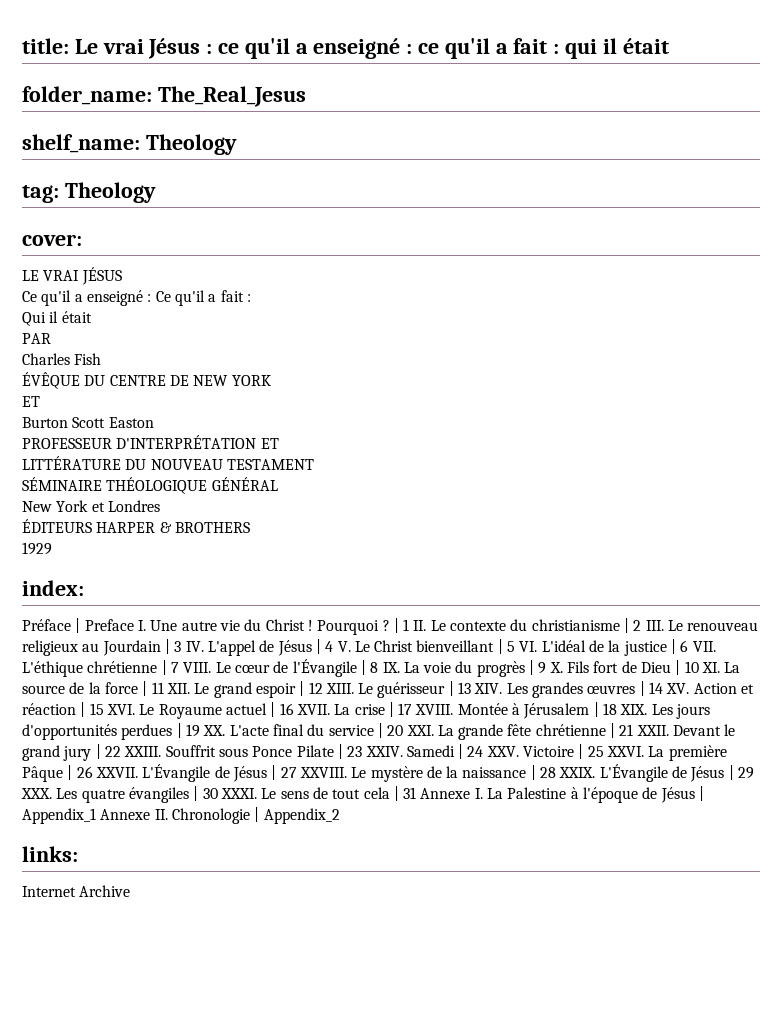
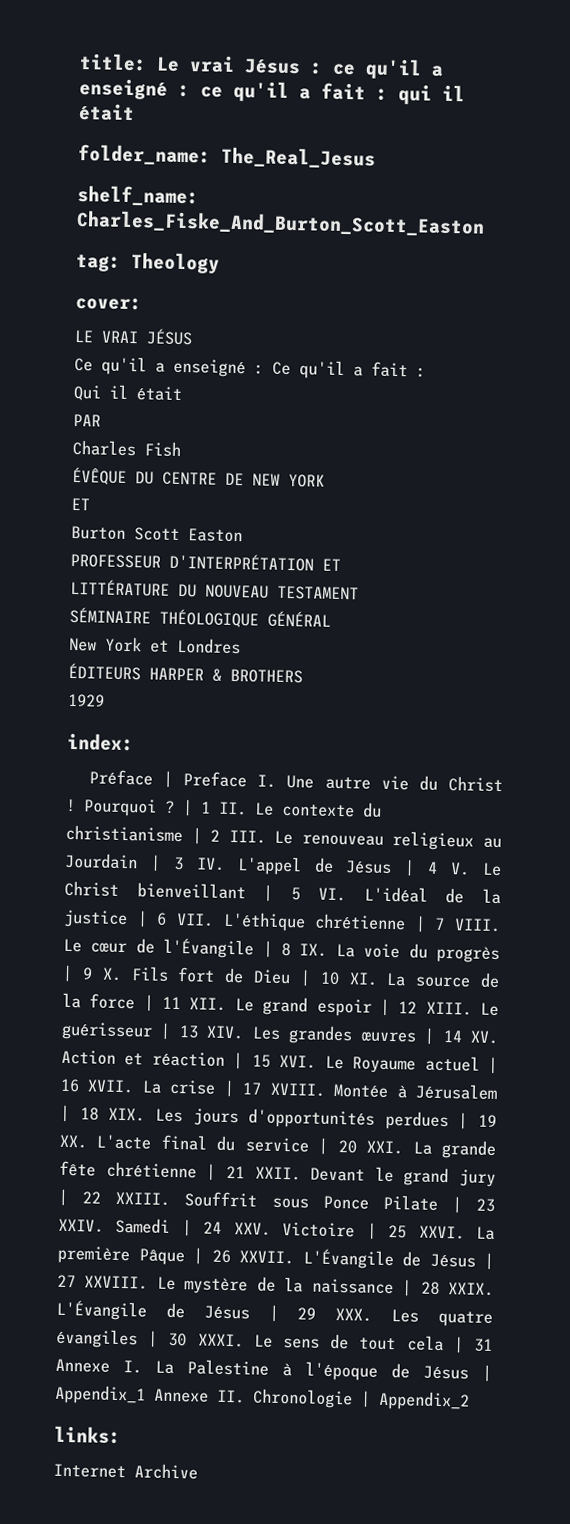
- shelf_name: Theology
+ shelf_name: Charles_Fiske_And_Burton_Scott_Easton

